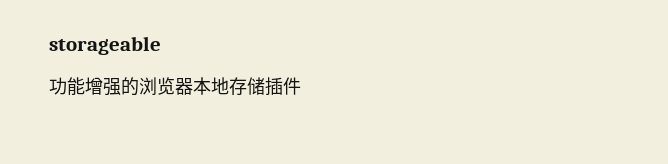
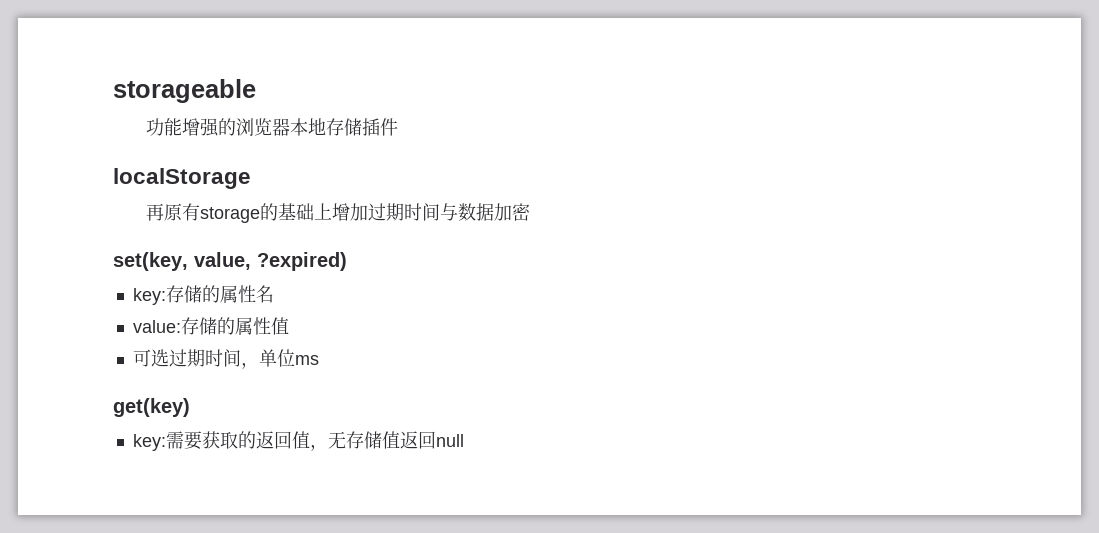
+ localStorage
+ 再原有storage的基础上增加过期时间与数据加密
+ set(key, value, ?expired)
+ key:存储的属性名
+ value:存储的属性值
+ 可选过期时间，单位ms
+ get(key)
+ key:需要获取的返回值，无存储值返回null

